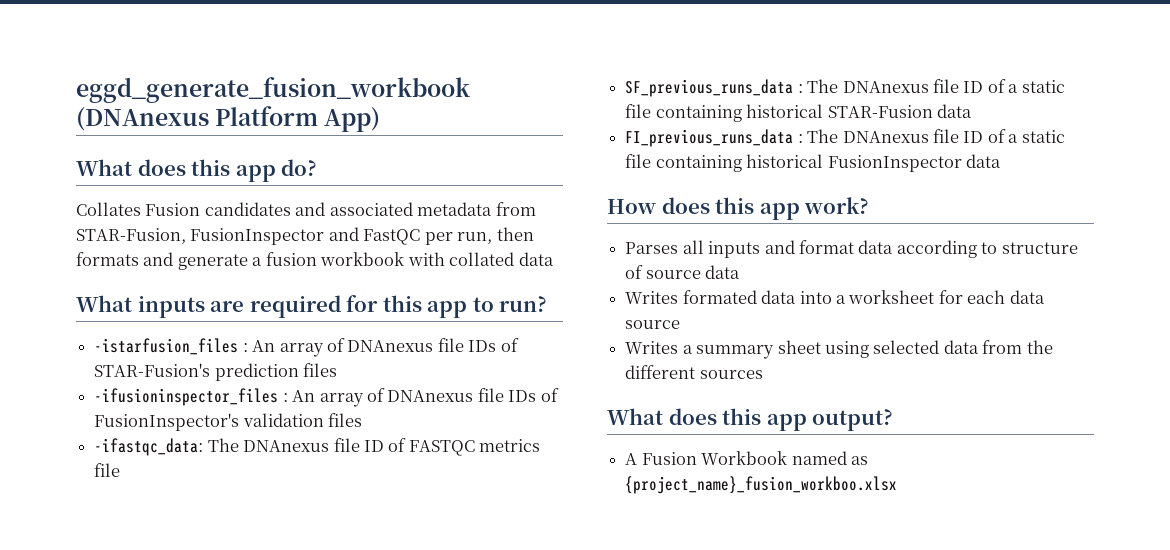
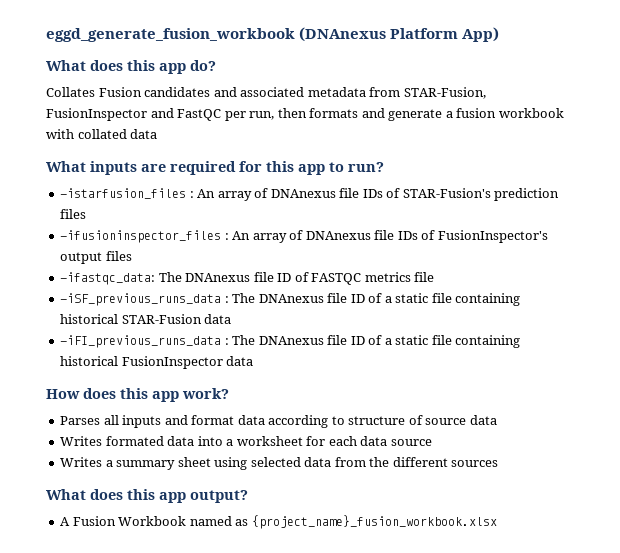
- -ifusioninspector_files : An array of DNAnexus file IDs of FusionInspector's validation files
+ -ifusioninspector_files : An array of DNAnexus file IDs of FusionInspector's output files
- SF_previous_runs_data : The DNAnexus file ID of a static file containing historical STAR-Fusion data
+ -iSF_previous_runs_data : The DNAnexus file ID of a static file containing historical STAR-Fusion data
- FI_previous_runs_data : The DNAnexus file ID of a static file containing historical FusionInspector data
+ -iFI_previous_runs_data : The DNAnexus file ID of a static file containing historical FusionInspector data
- A Fusion Workbook named as {project_name}_fusion_workboo.xlsx
+ A Fusion Workbook named as {project_name}_fusion_workbook.xlsx

